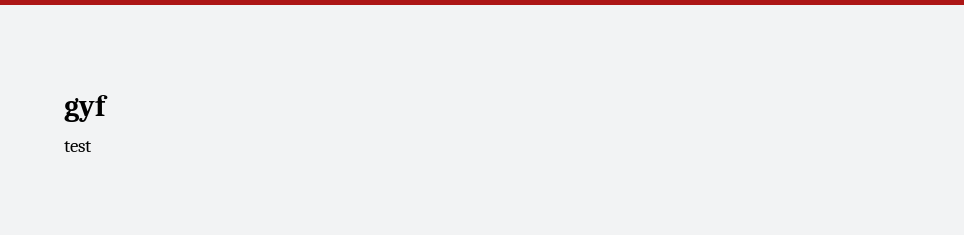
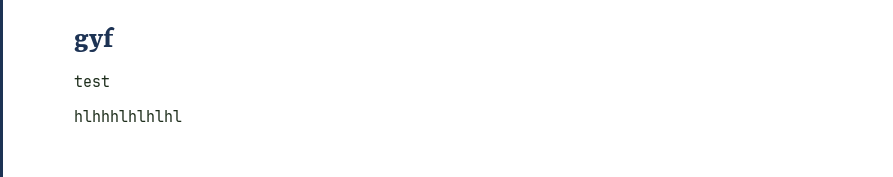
+ hlhhhlhlhlhl

